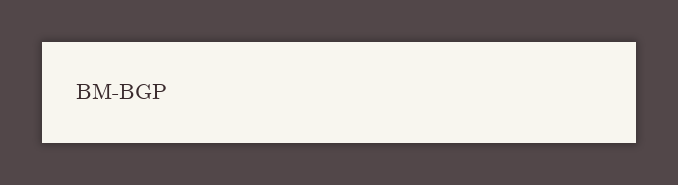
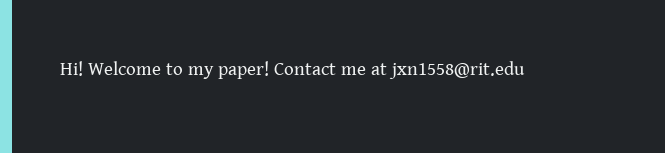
- BM-BGP
+ Hi! Welcome to my paper! Contact me at jxn1558@rit.edu

